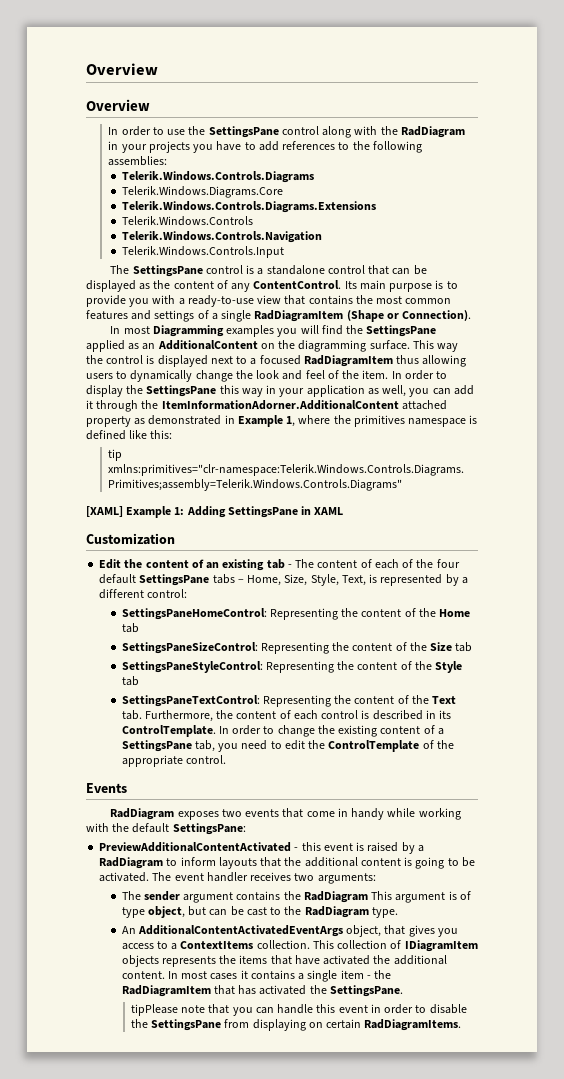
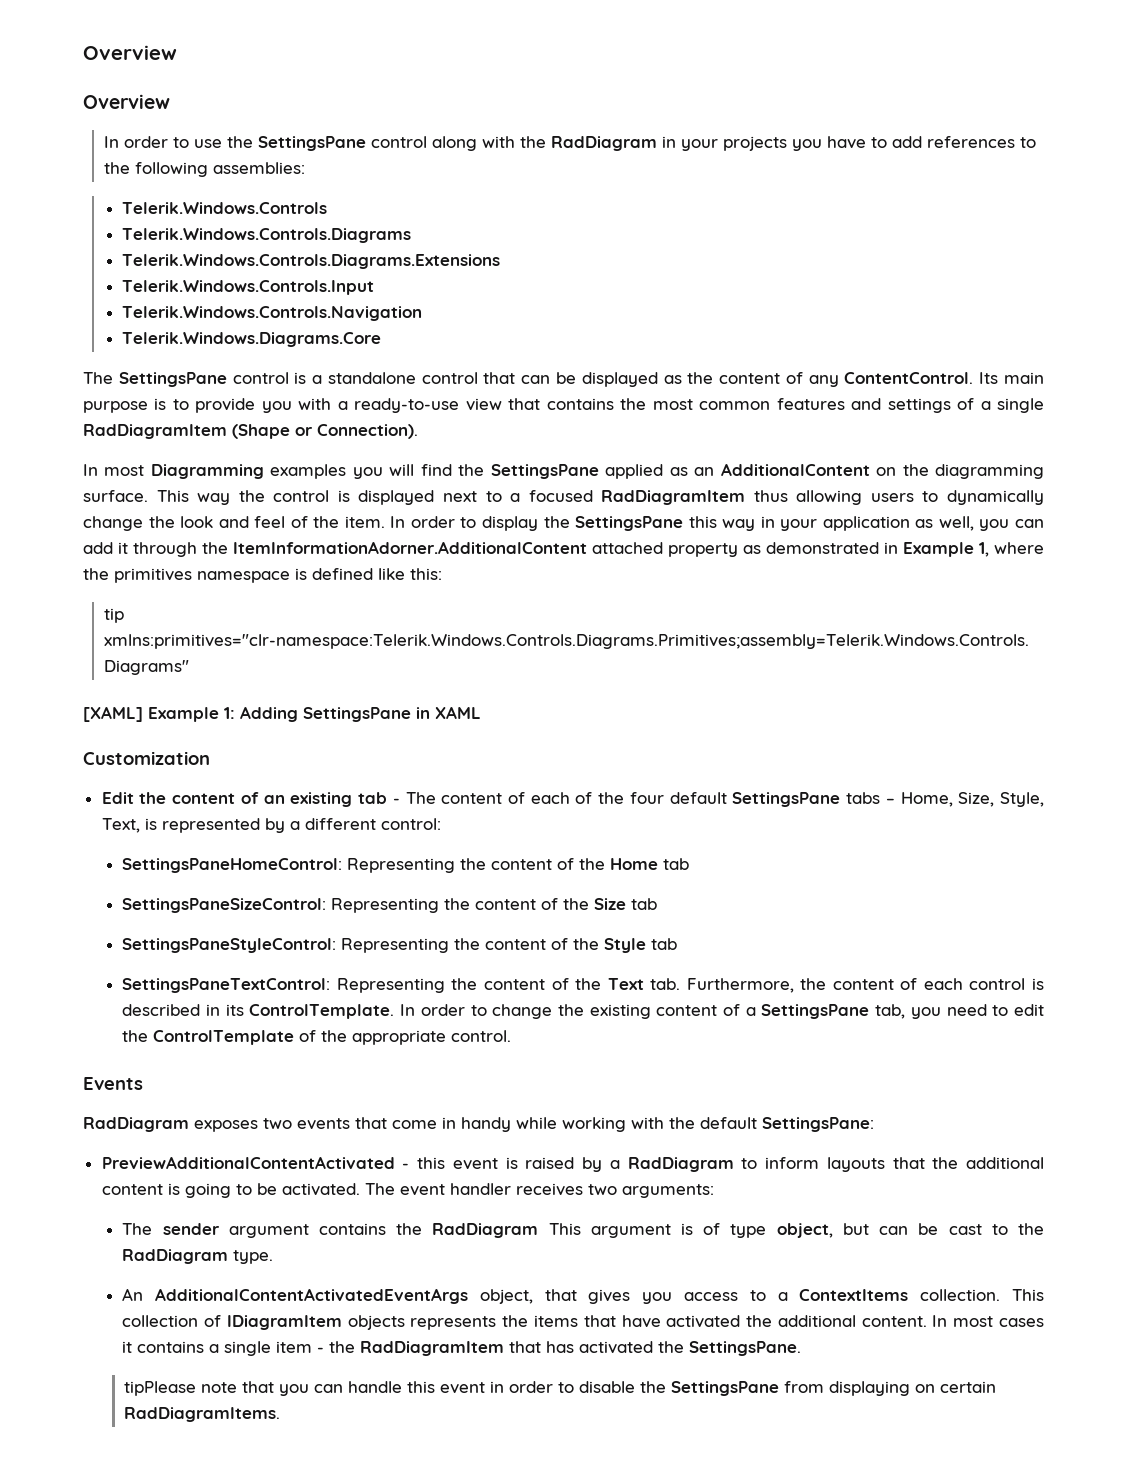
+ Telerik.Windows.Controls
- Telerik.Windows.Diagrams.Core
- Telerik.Windows.Controls
+ Telerik.Windows.Controls.Input
- Telerik.Windows.Controls.Input
+ Telerik.Windows.Diagrams.Core

